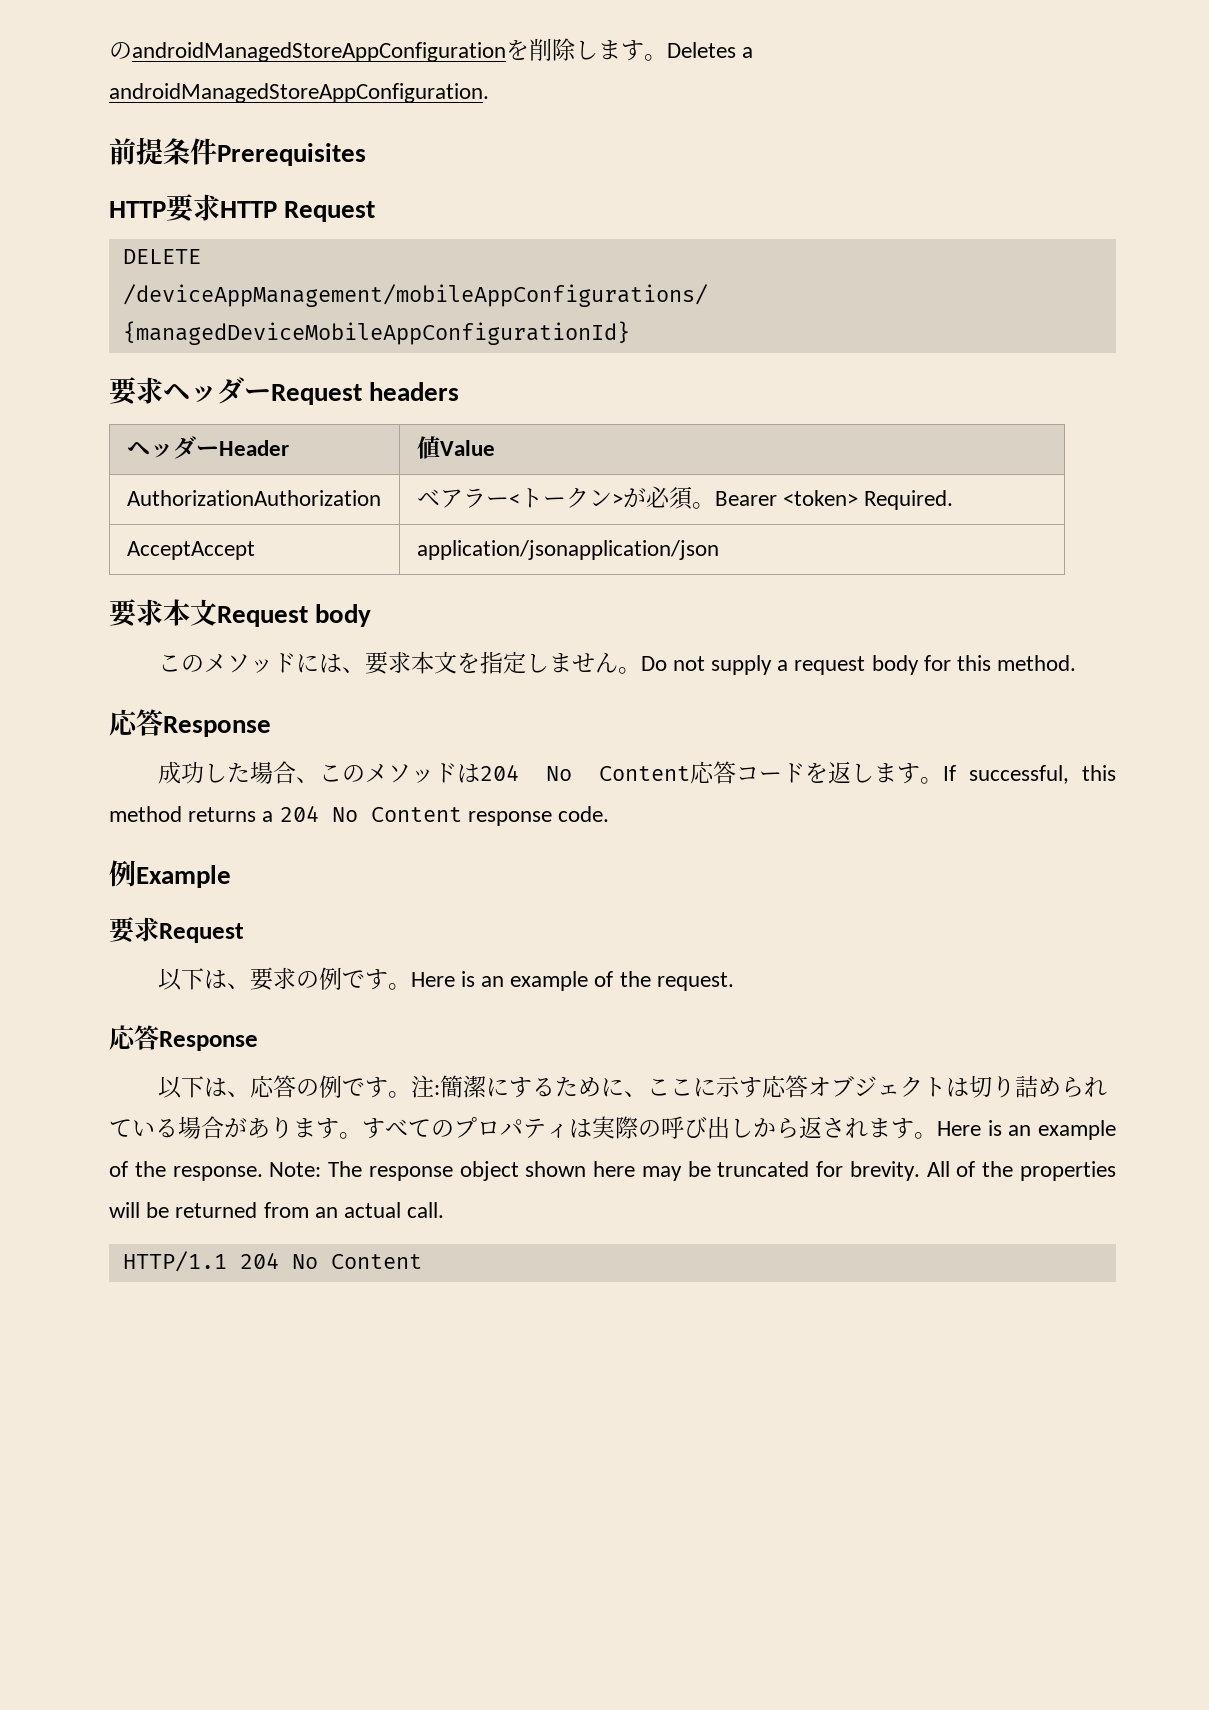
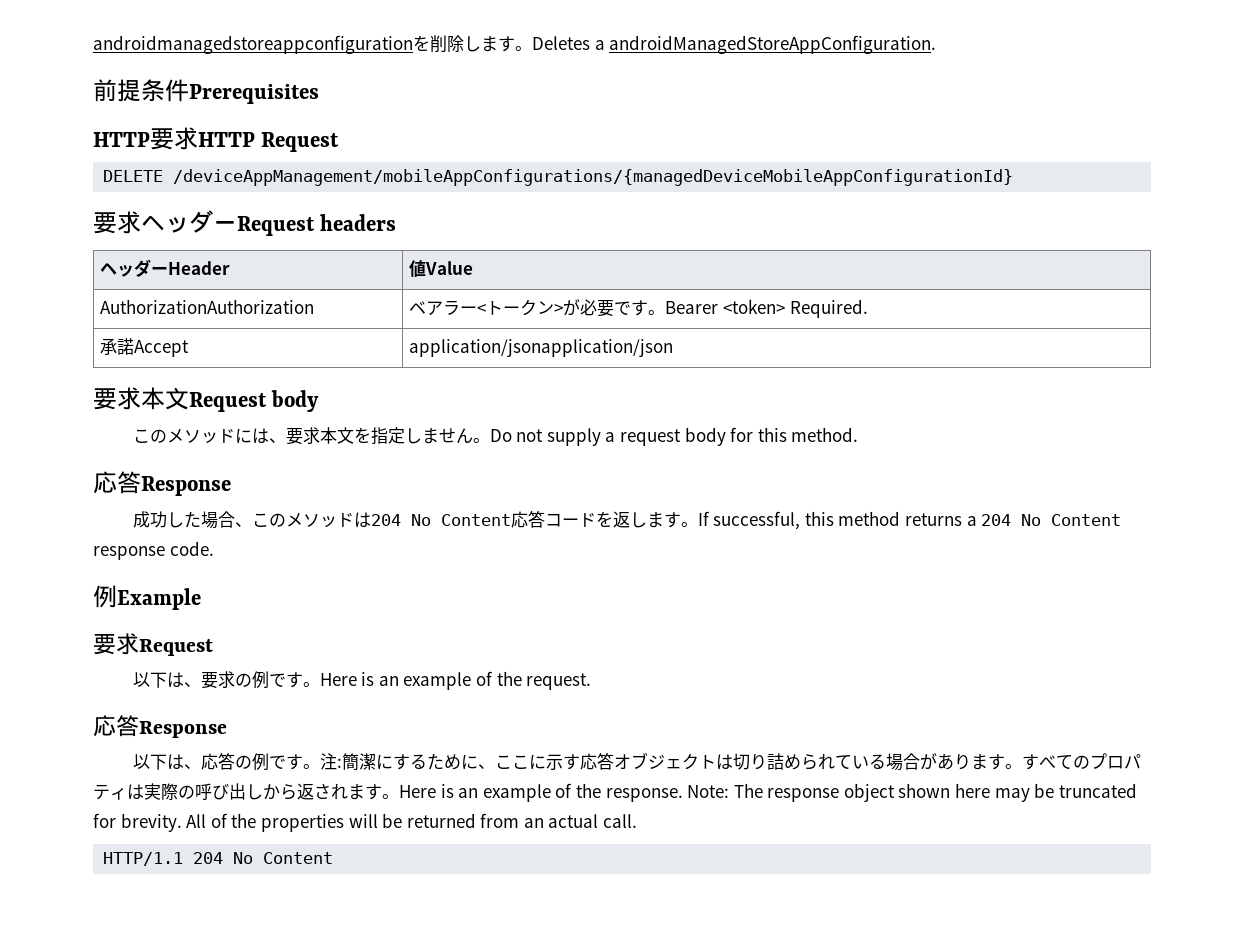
- のandroidManagedStoreAppConfigurationを削除します。
+ androidmanagedstoreappconfigurationを削除します。
- AuthorizationAuthorization | ベアラー<トークン>が必須。Bearer <token> Required.
+ AuthorizationAuthorization | ベアラー<トークン>が必要です。Bearer <token> Required.
- AcceptAccept | application/jsonapplication/json
+ 承諾Accept | application/jsonapplication/json

